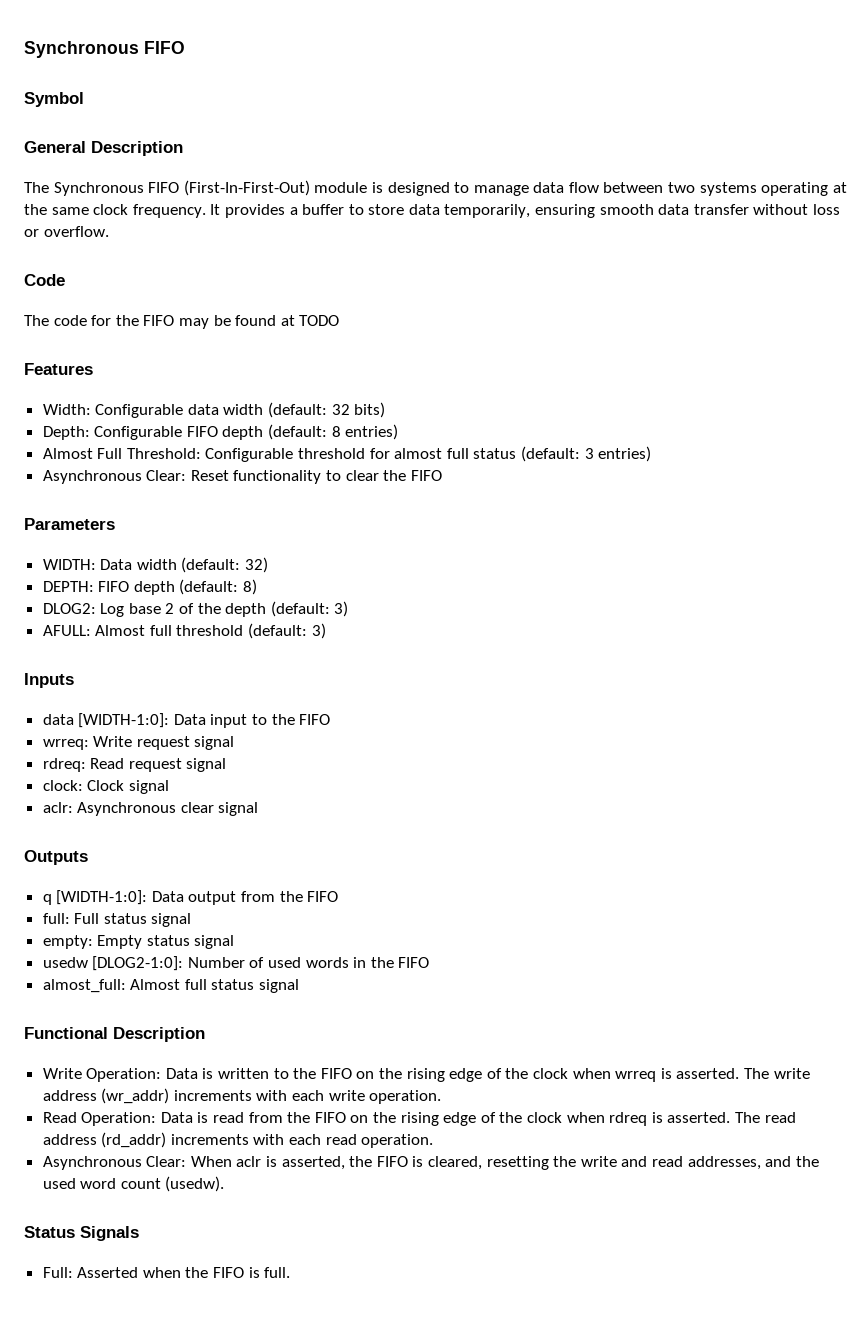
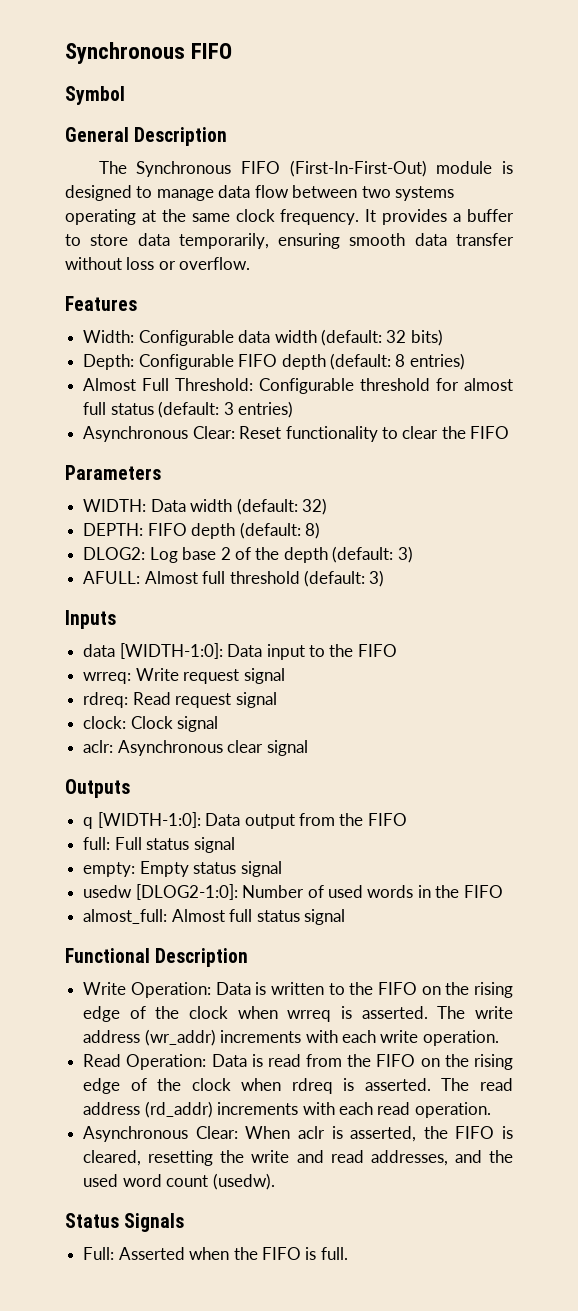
- Code
- The code for the FIFO may be found at TODO

